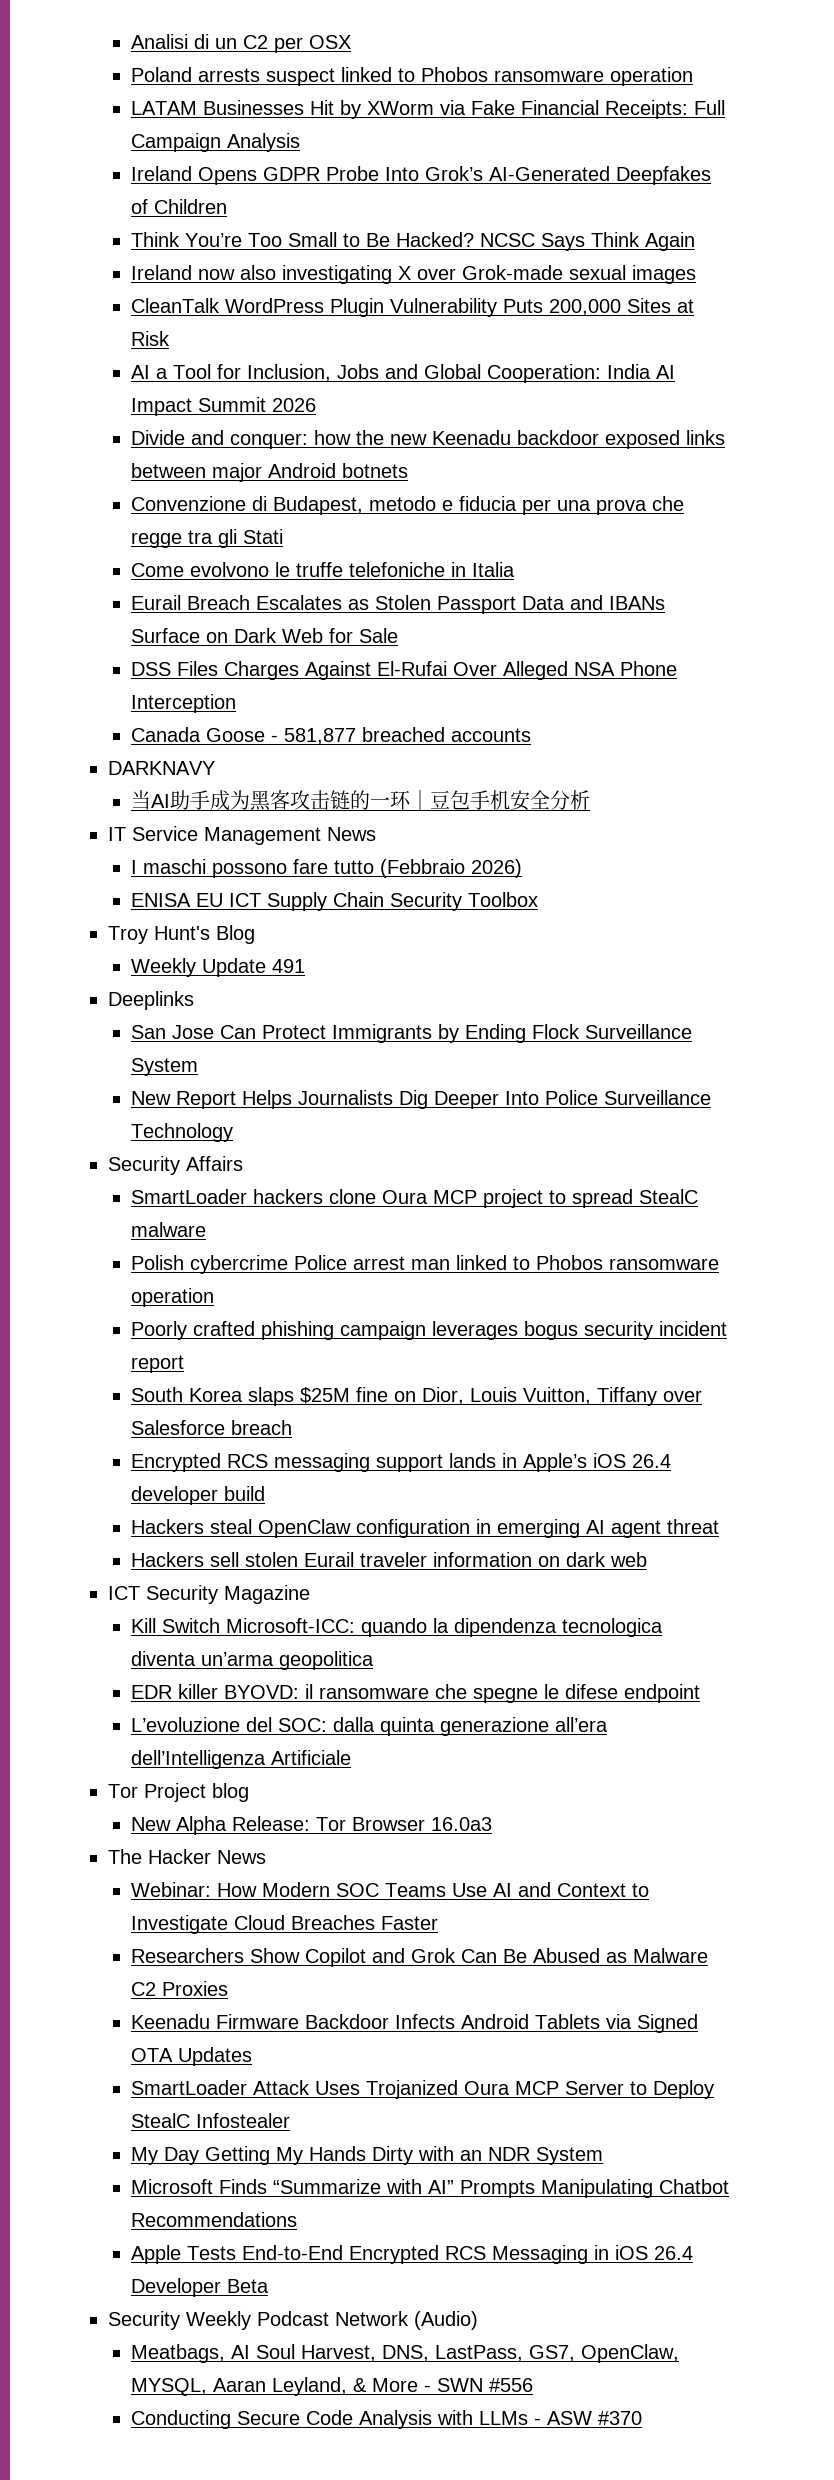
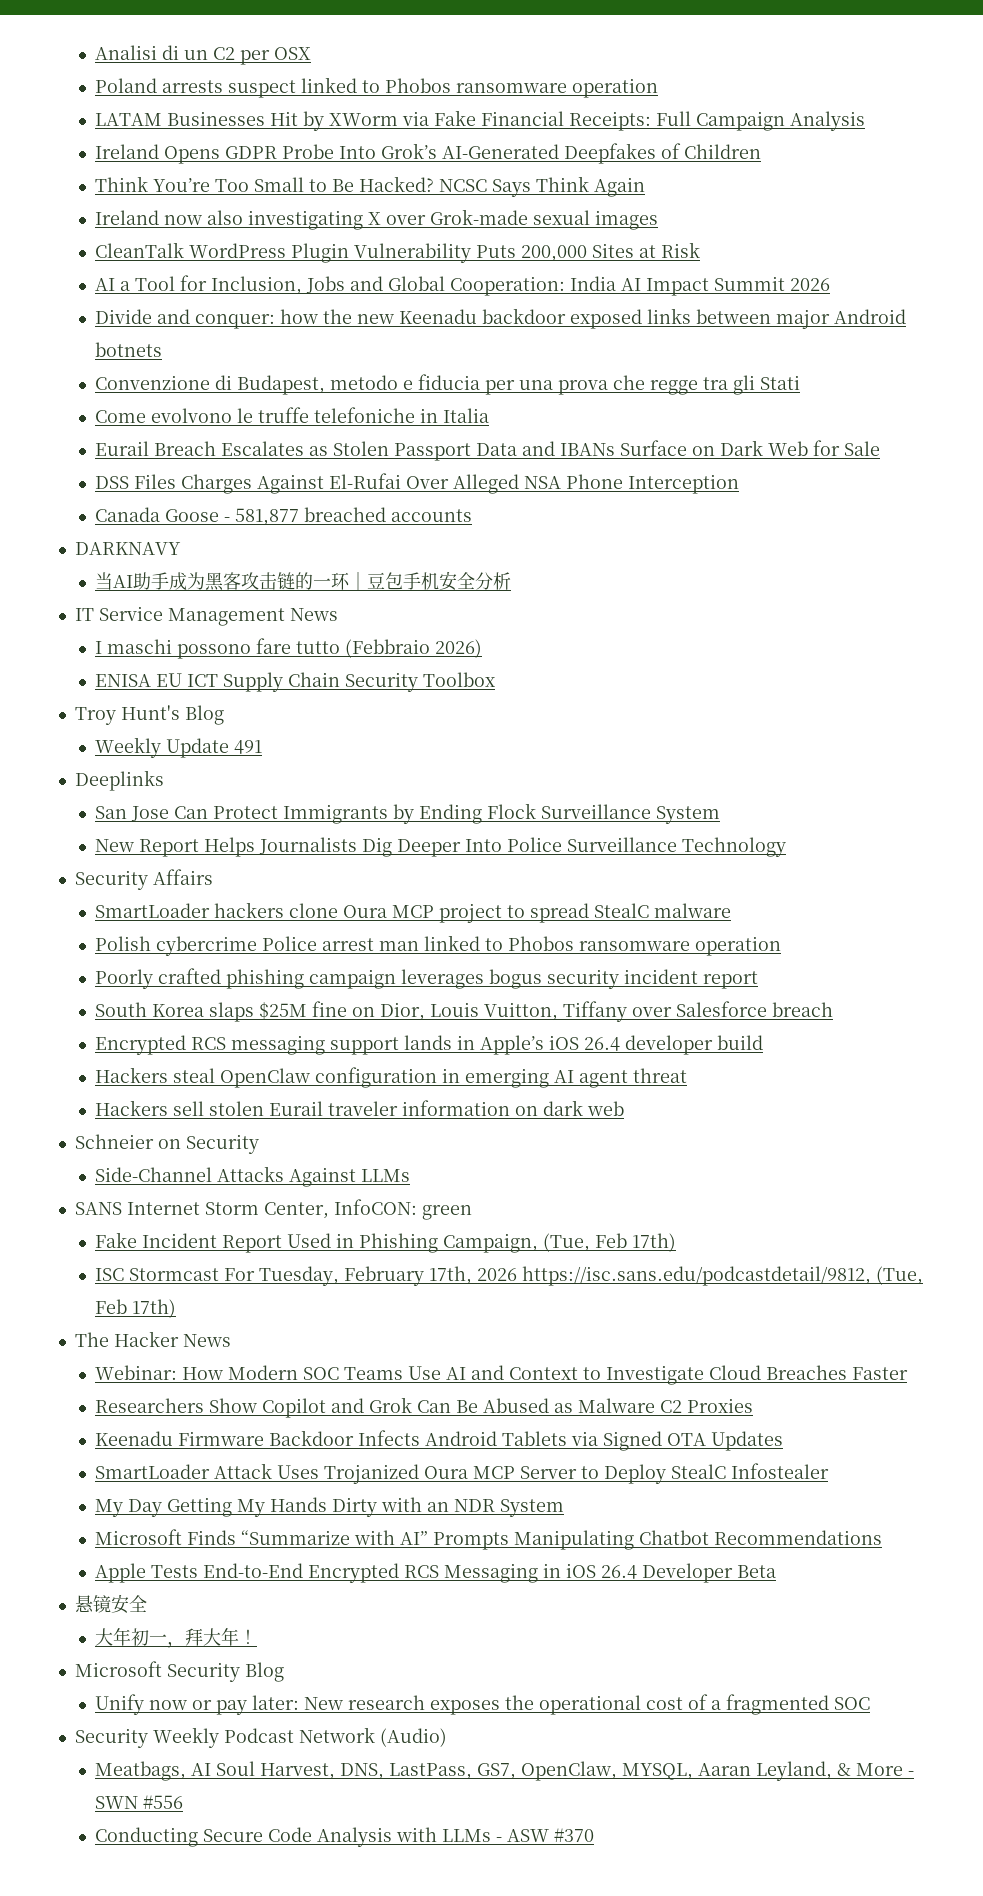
- ICT Security Magazine
- Kill Switch Microsoft-ICC: quando la dipendenza tecnologica diventa un’arma geopolitica
- EDR killer BYOVD: il ransomware che spegne le difese endpoint
- L’evoluzione del SOC: dalla quinta generazione all’era dell’Intelligenza Artificiale
- Tor Project blog
- New Alpha Release: Tor Browser 16.0a3
+ Schneier on Security
+ Side-Channel Attacks Against LLMs
+ SANS Internet Storm Center, InfoCON: green
+ Fake Incident Report Used in Phishing Campaign, (Tue, Feb 17th)
+ ISC Stormcast For Tuesday, February 17th, 2026 https://isc.sans.edu/podcastdetail/9812, (Tue, Feb 17th)
+ 悬镜安全
+ 大年初一，拜大年！
+ Microsoft Security Blog
+ Unify now or pay later: New research exposes the operational cost of a fragmented SOC

